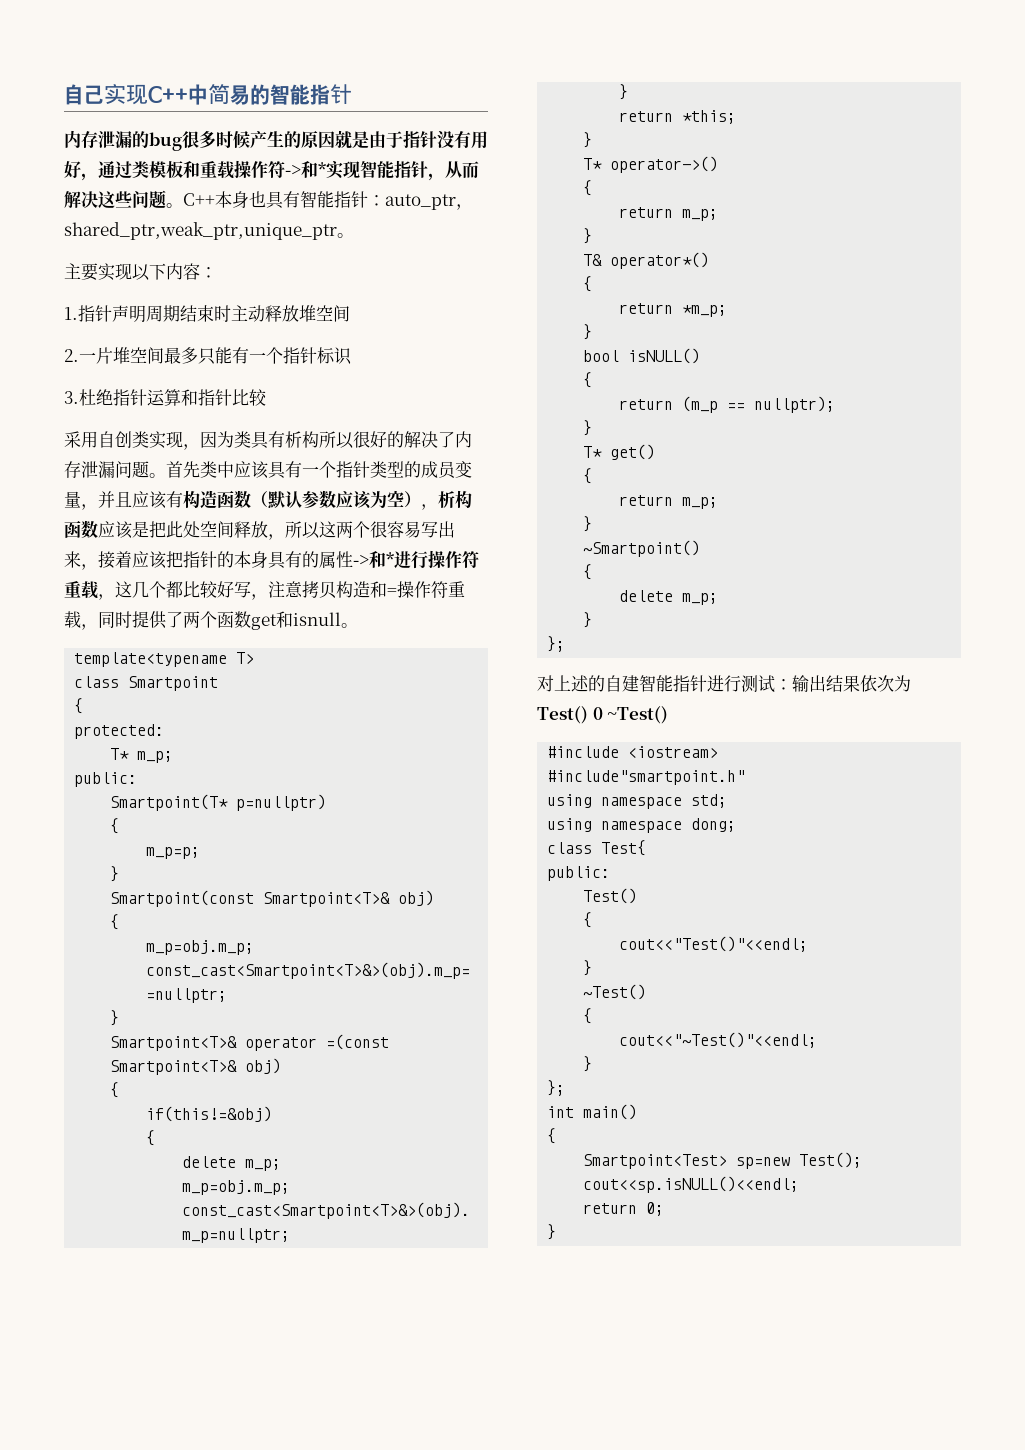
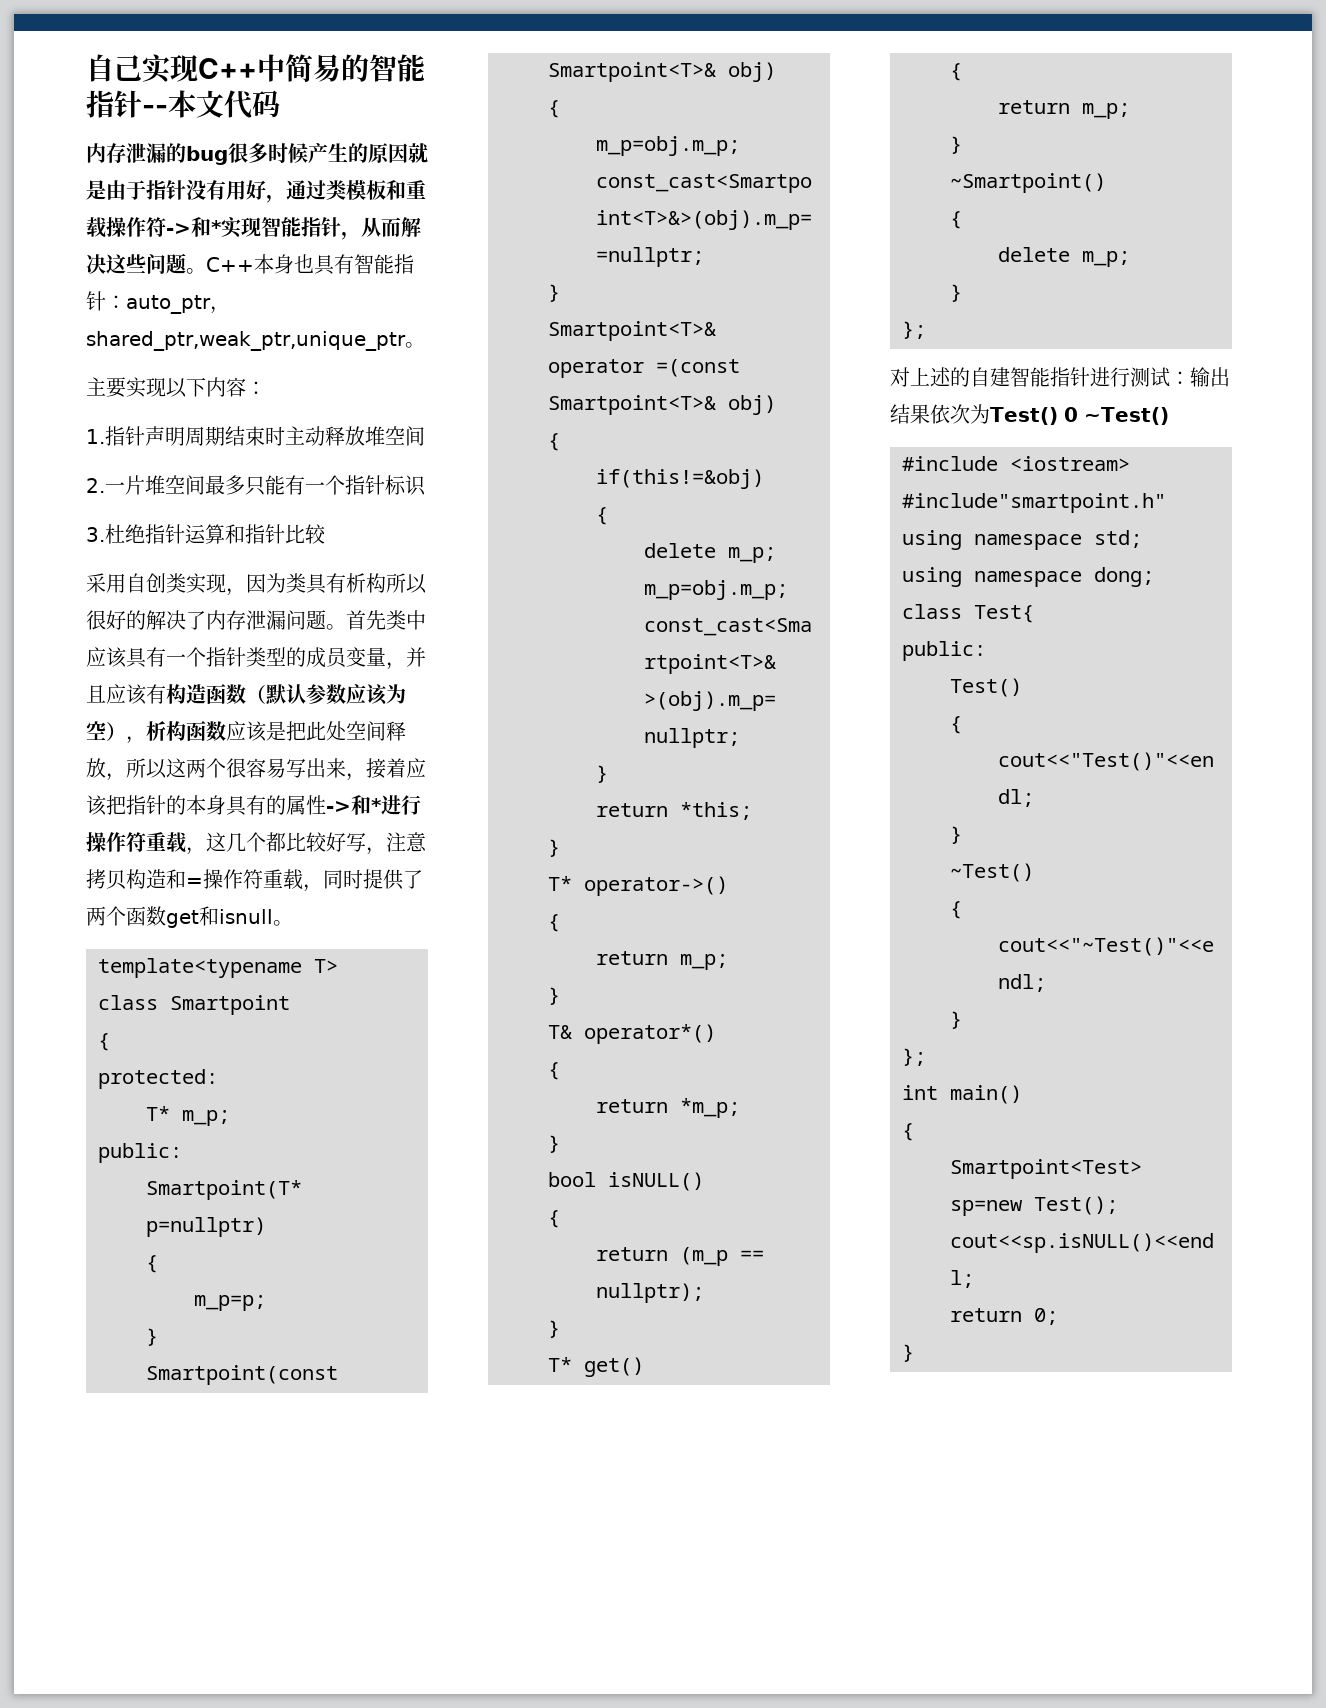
- 自己实现C++中简易的智能指针
+ 自己实现C++中简易的智能指针--本文代码

